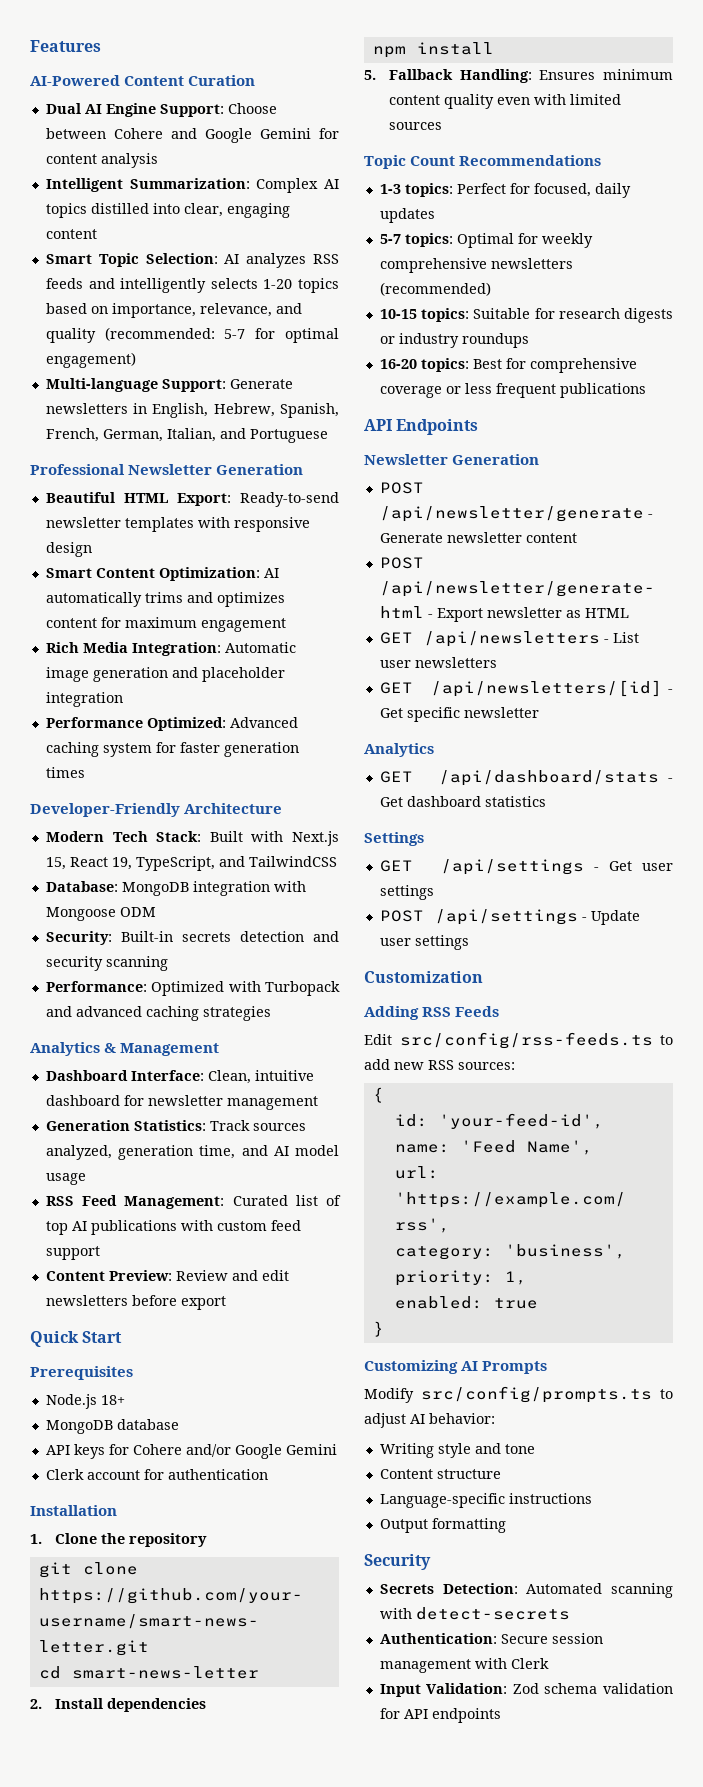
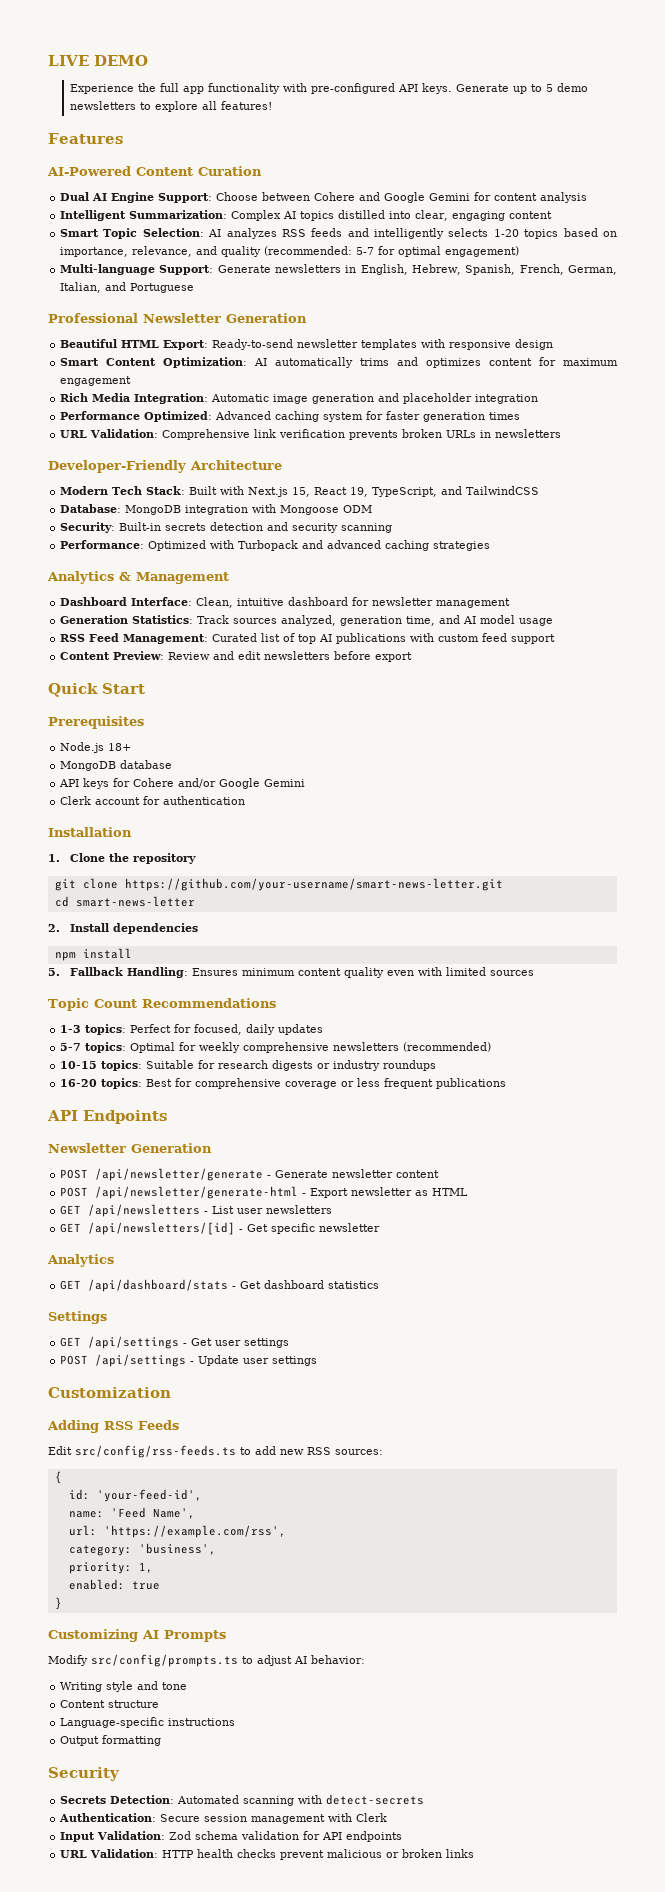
+ LIVE DEMO
+ Experience the full app functionality with pre-configured API keys. Generate up to 5 demo newsletters to explore all features!
+ URL Validation: Comprehensive link verification prevents broken URLs in newsletters
+ URL Validation: HTTP health checks prevent malicious or broken links

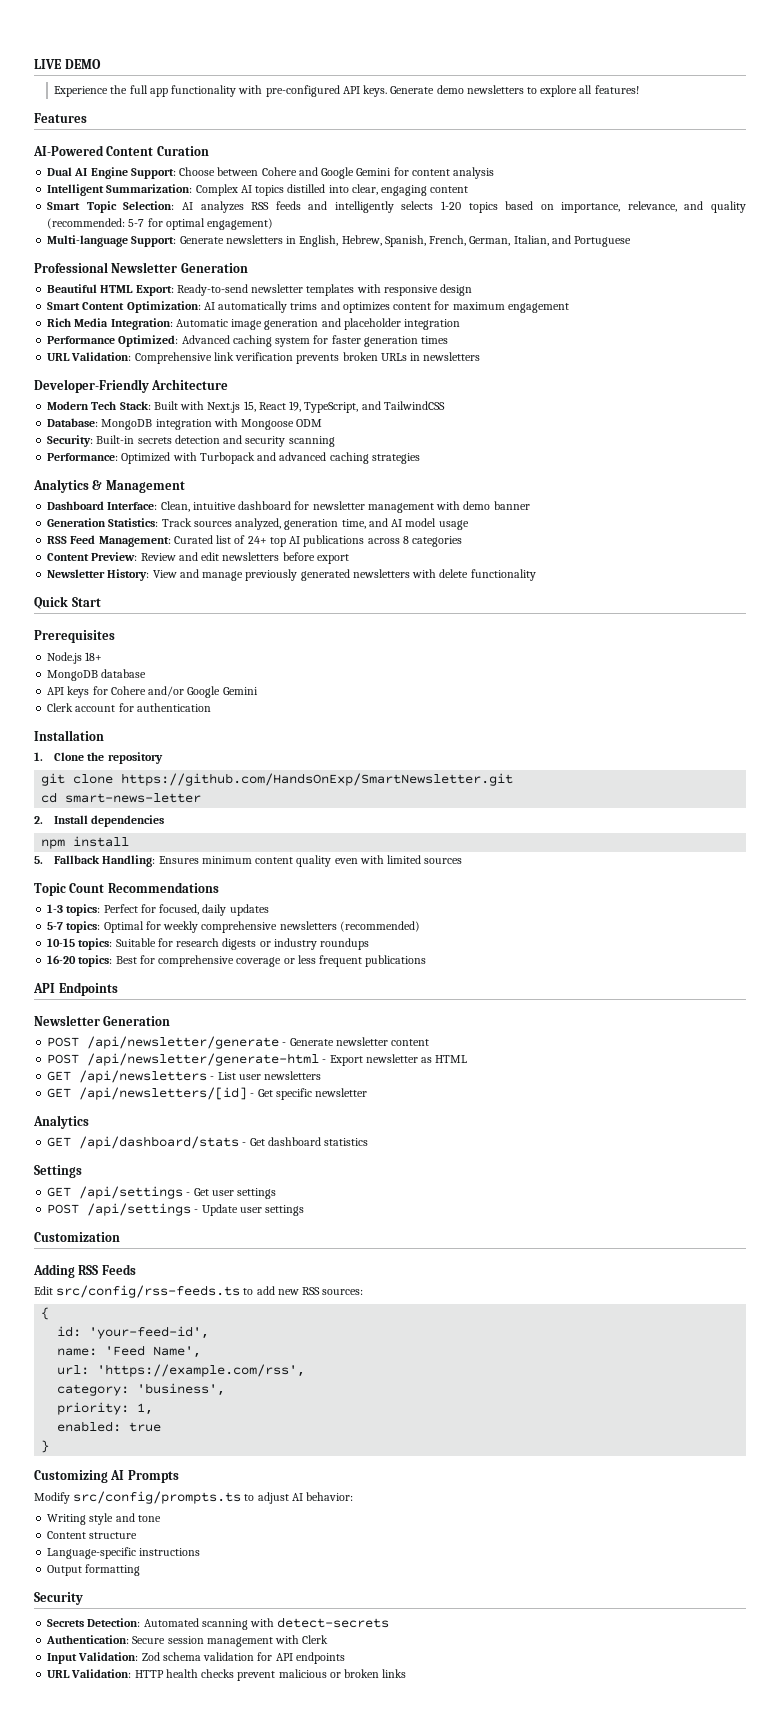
- Generate up to 5 demo newsletters to explore all features!
+ Generate demo newsletters to explore all features!
- Dashboard Interface: Clean, intuitive dashboard for newsletter management
+ Dashboard Interface: Clean, intuitive dashboard for newsletter management with demo banner
- RSS Feed Management: Curated list of top AI publications with custom feed support
+ RSS Feed Management: Curated list of 24+ top AI publications across 8 categories
+ Newsletter History: View and manage previously generated newsletters with delete functionality
- git clone https://github.com/your-username/smart-news-letter.git
+ git clone https://github.com/HandsOnExp/SmartNewsletter.git

